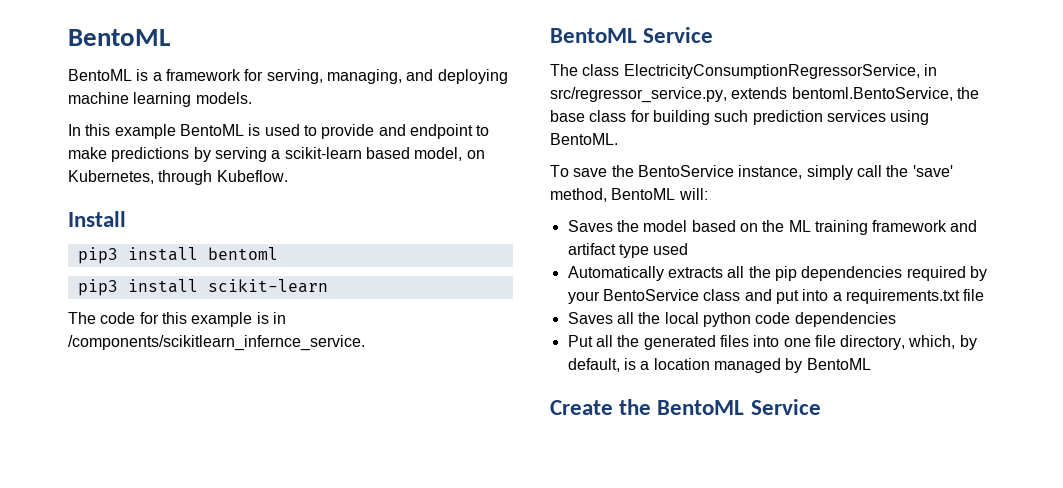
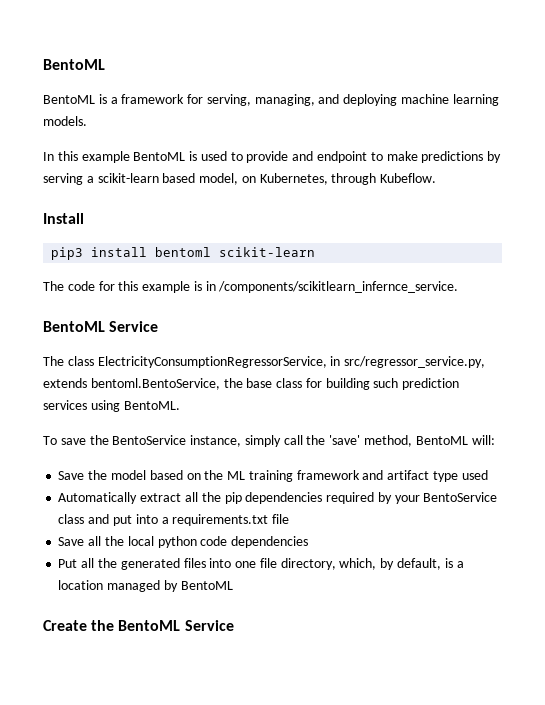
- pip3 install bentoml
- pip3 install scikit-learn
+ pip3 install bentoml scikit-learn
- Saves the model based on the ML training framework and artifact type used
+ Save the model based on the ML training framework and artifact type used
- Automatically extracts all the pip dependencies required by your BentoService class and put into a requirements.txt file
+ Automatically extract all the pip dependencies required by your BentoService class and put into a requirements.txt file
- Saves all the local python code dependencies
+ Save all the local python code dependencies

